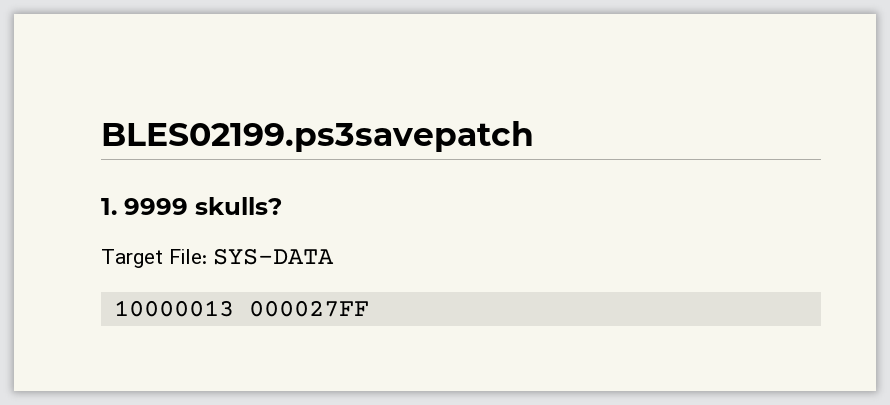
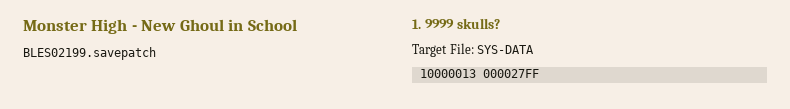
- BLES02199.ps3savepatch
+ Monster High - New Ghoul in School
+ BLES02199.savepatch

